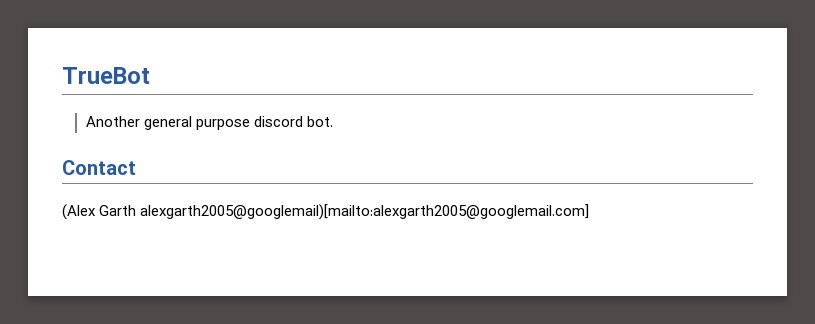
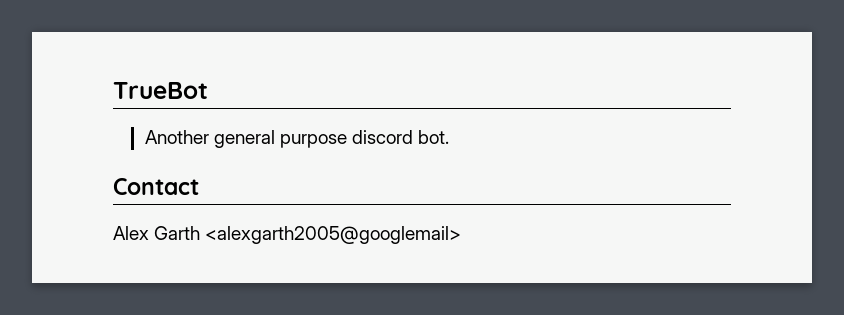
- (Alex Garth alexgarth2005@googlemail)[mailto:alexgarth2005@googlemail.com]
+ Alex Garth <alexgarth2005@googlemail>

